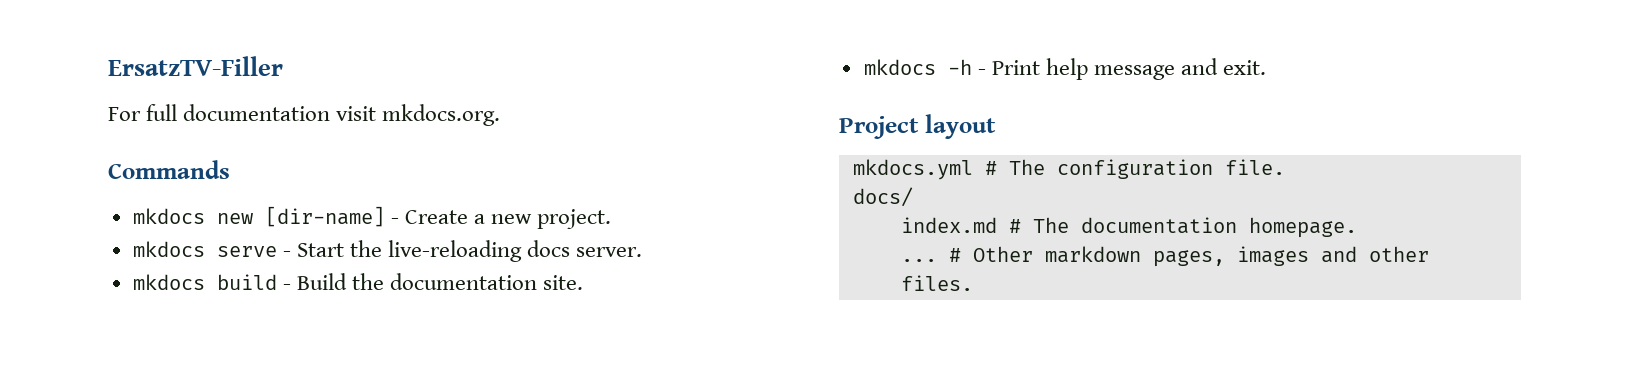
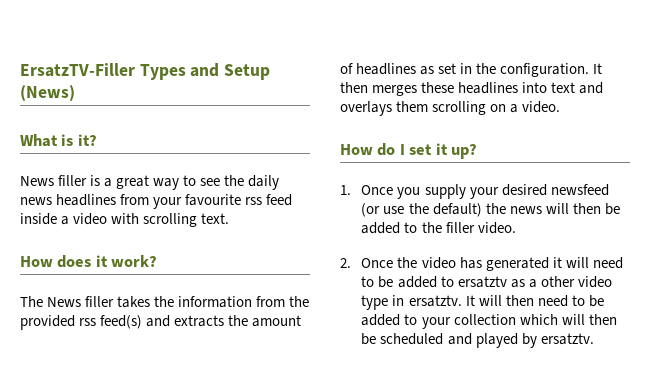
- ErsatzTV-Filler
- For full documentation visit mkdocs.org.
- Commands
- mkdocs new [dir-name] - Create a new project.
- mkdocs serve - Start the live-reloading docs server.
- mkdocs build - Build the documentation site.
- mkdocs -h - Print help message and exit.
- Project layout
- mkdocs.yml # The configuration file.
- docs/
- index.md # The documentation homepage.
- ... # Other markdown pages, images and other files.
+ ErsatzTV-Filler Types and Setup (News)
+ What is it?
+ News filler is a great way to see the daily news headlines from your favourite rss feed inside a video with scrolling text.
+ How does it work?
+ The News filler takes the information from the provided rss feed(s) and extracts the amount of headlines as set in the configuration. It then merges these headlines into text and overlays them scrolling on a video.
+ How do I set it up?
+ 1. Once you supply your desired newsfeed (or use the default) the news will then be added to the filler video.
+ 2. Once the video has generated it will need to be added to ersatztv as a other video type in ersatztv. It will then need to be added to your collection which will then be scheduled and played by ersatztv.

